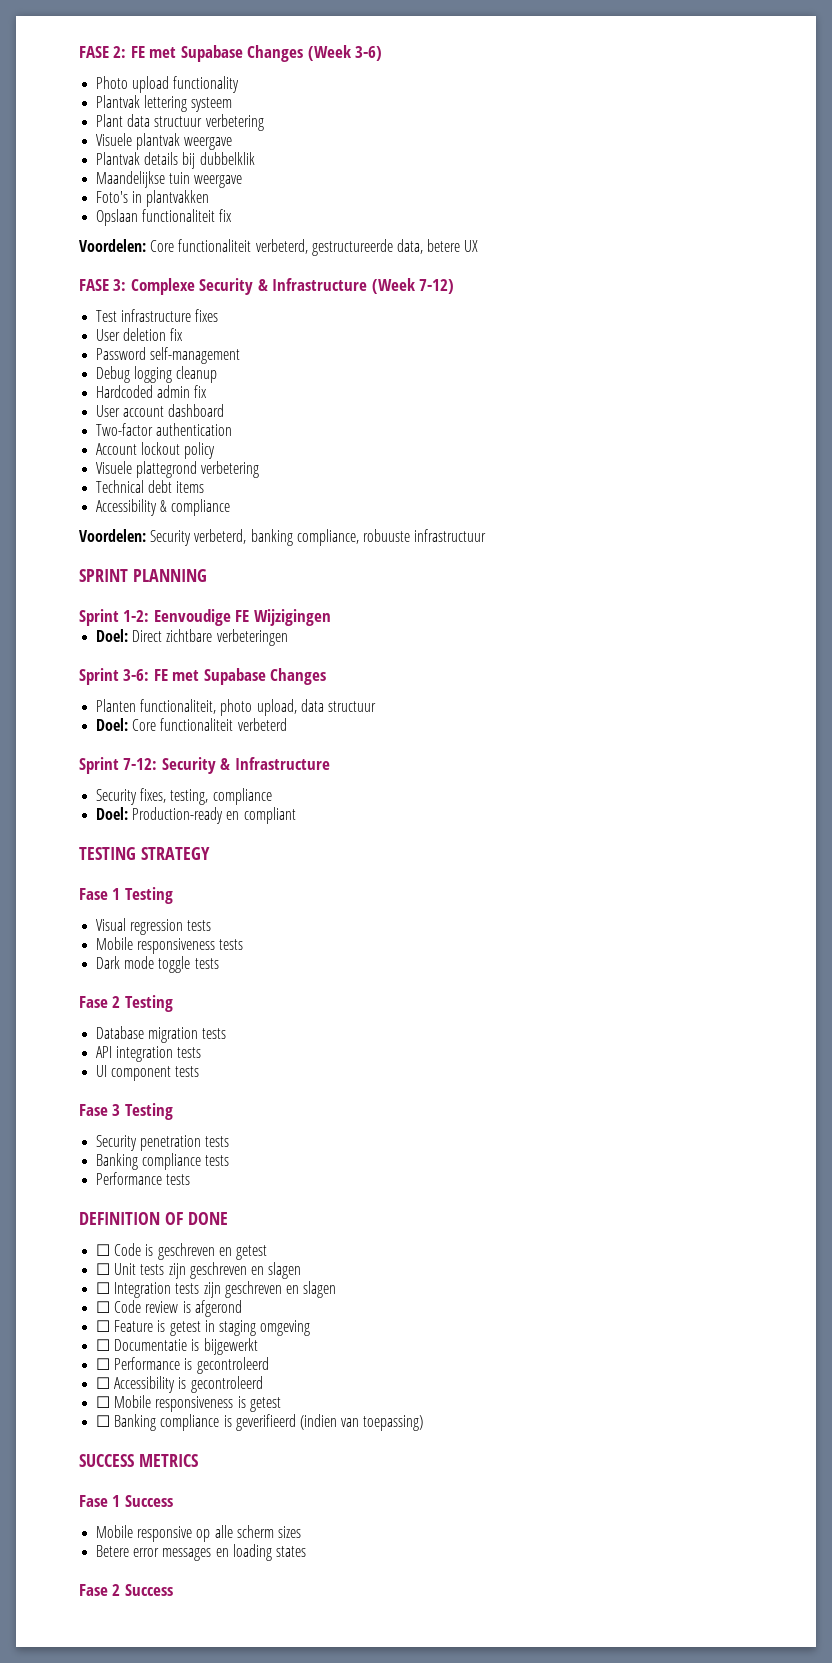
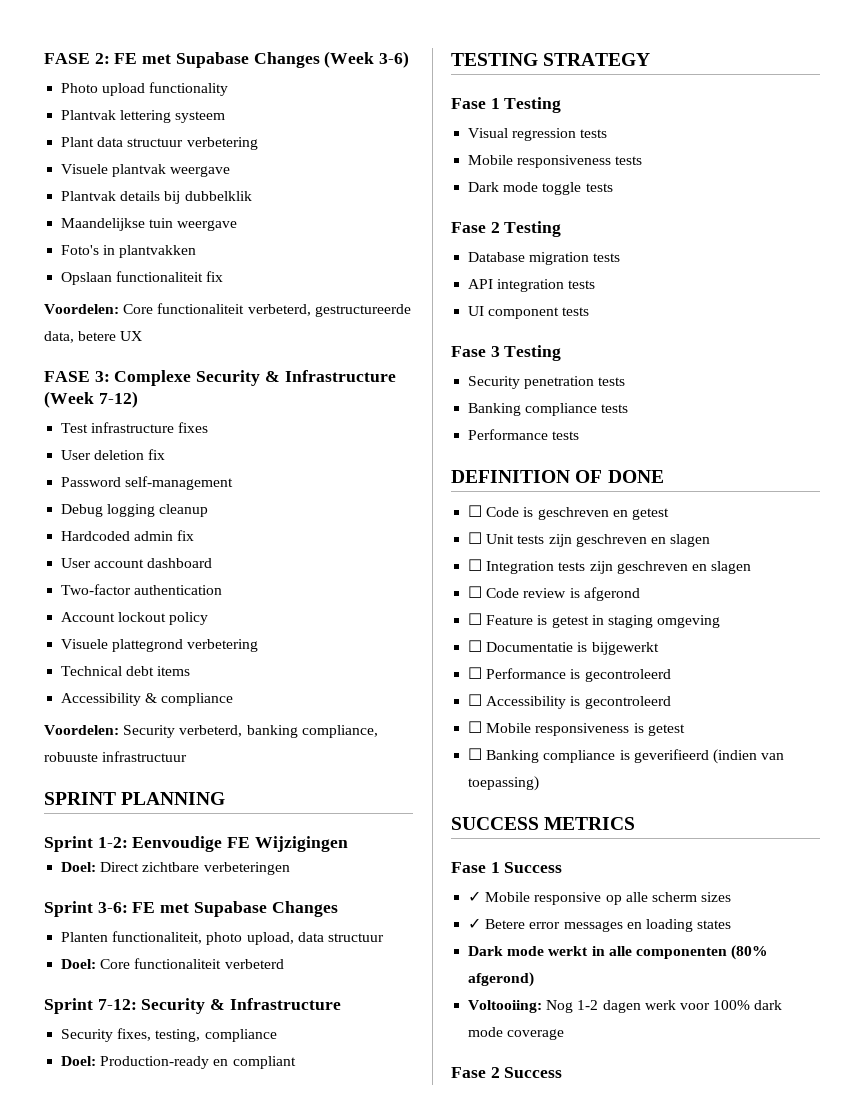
- Mobile responsive op alle scherm sizes
+ ✓ Mobile responsive op alle scherm sizes
- Betere error messages en loading states
+ ✓ Betere error messages en loading states
+ Dark mode werkt in alle componenten (80% afgerond)
+ Voltooiing: Nog 1-2 dagen werk voor 100% dark mode coverage

